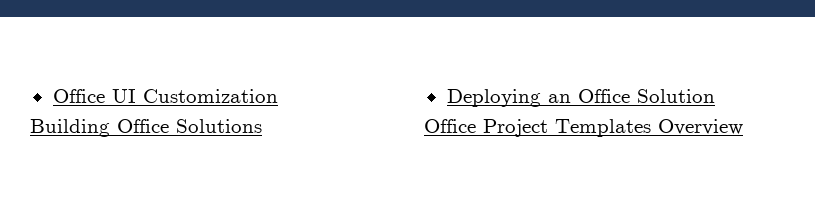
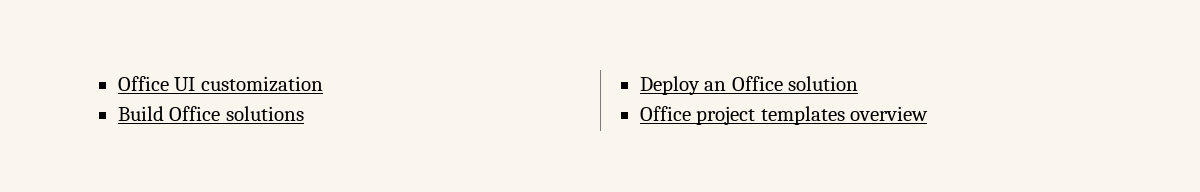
- Office UI Customization
- Building Office Solutions
- Deploying an Office Solution
- Office Project Templates Overview
+ Office UI customization
+ Build Office solutions
+ Deploy an Office solution
+ Office project templates overview

